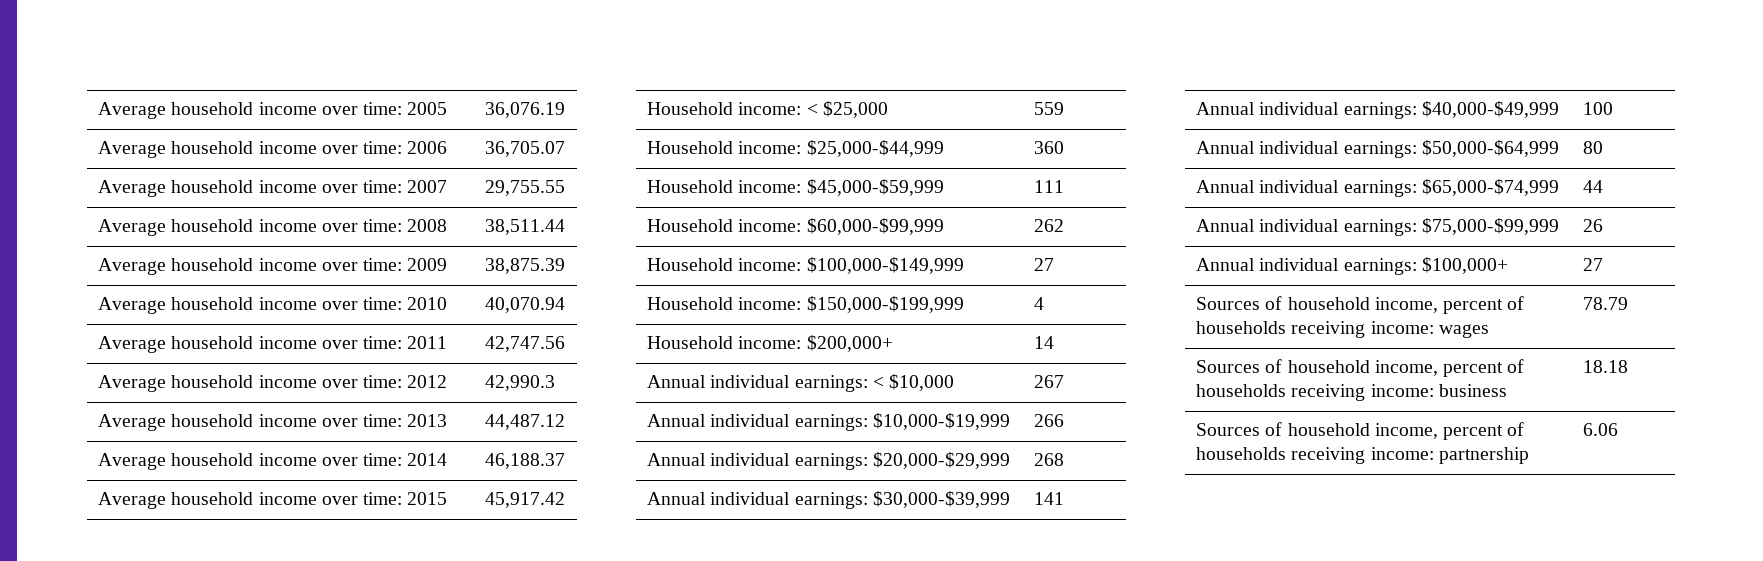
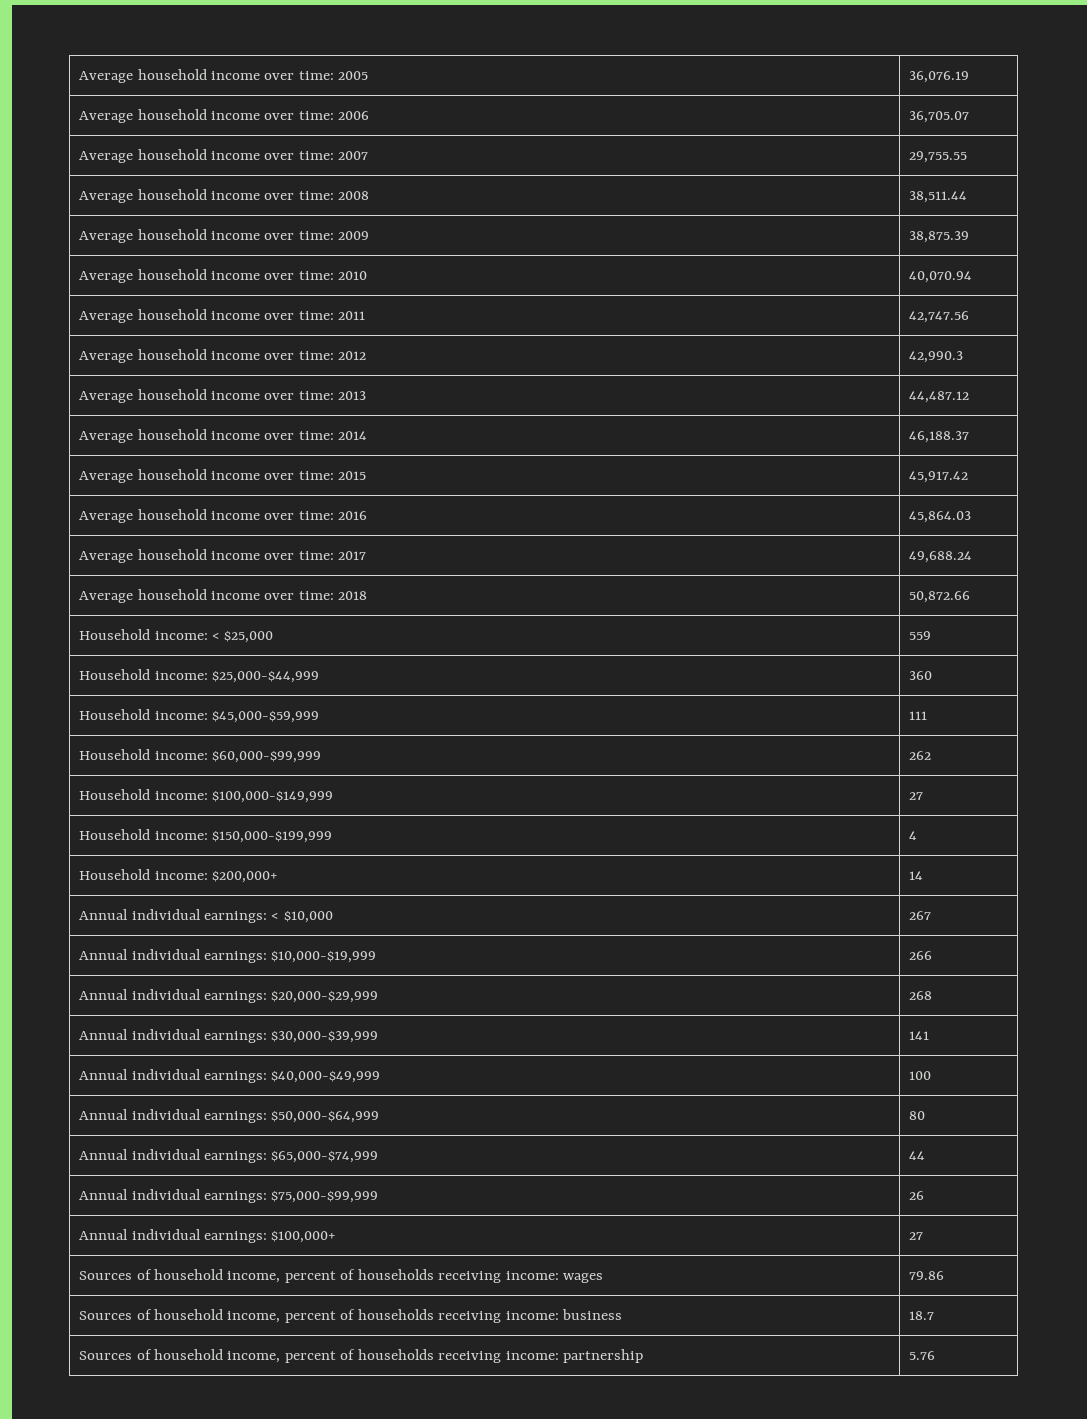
+ Average household income over time: 2016 | 45,864.03
+ Average household income over time: 2017 | 49,688.24
+ Average household income over time: 2018 | 50,872.66
- Sources of household income, percent of households receiving income: wages | 78.79
+ Sources of household income, percent of households receiving income: wages | 79.86
- Sources of household income, percent of households receiving income: business | 18.18
+ Sources of household income, percent of households receiving income: business | 18.7
- Sources of household income, percent of households receiving income: partnership | 6.06
+ Sources of household income, percent of households receiving income: partnership | 5.76

